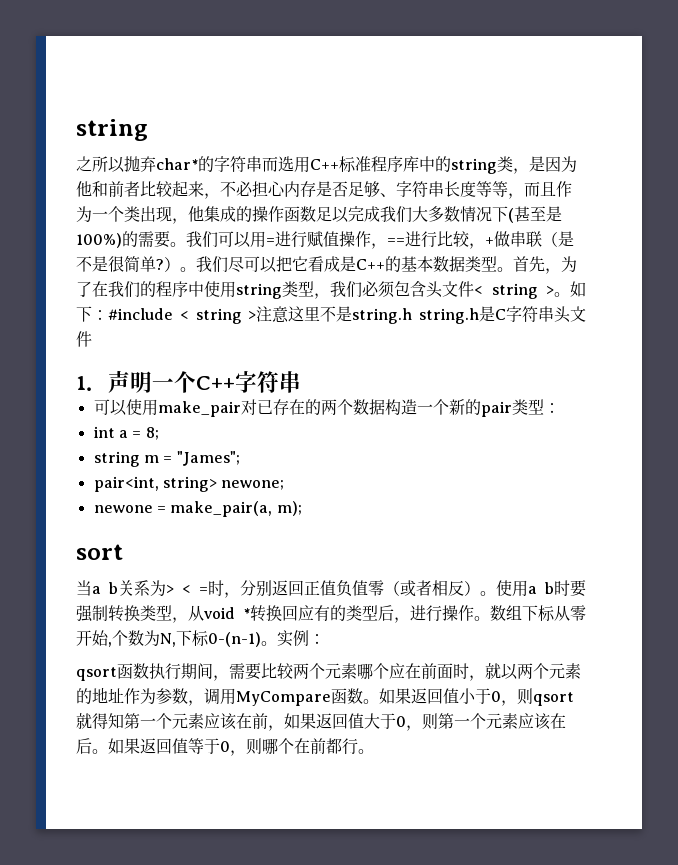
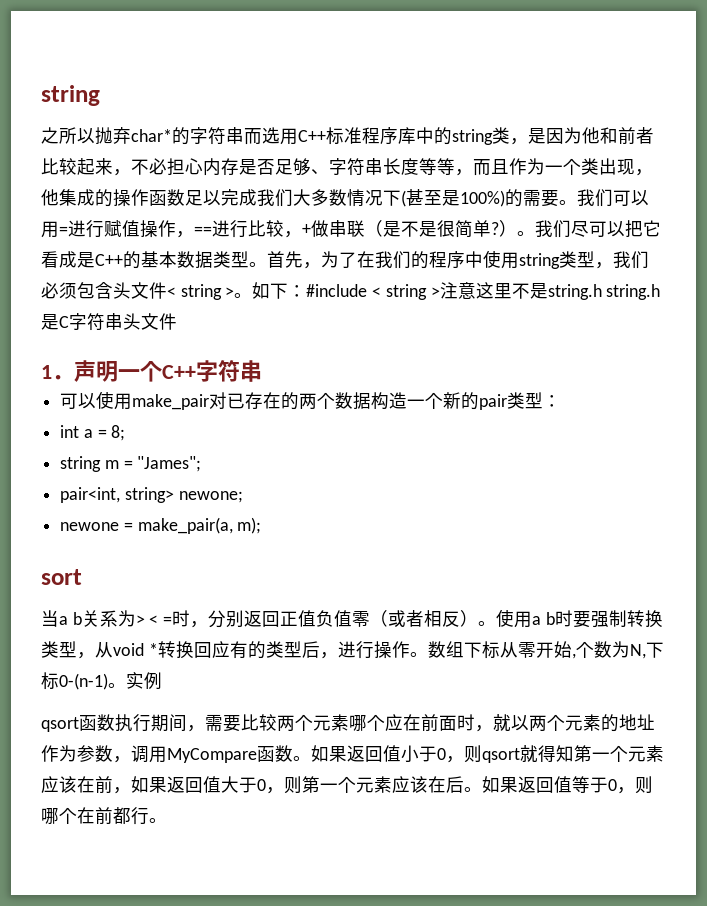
- 实例：
+ 实例

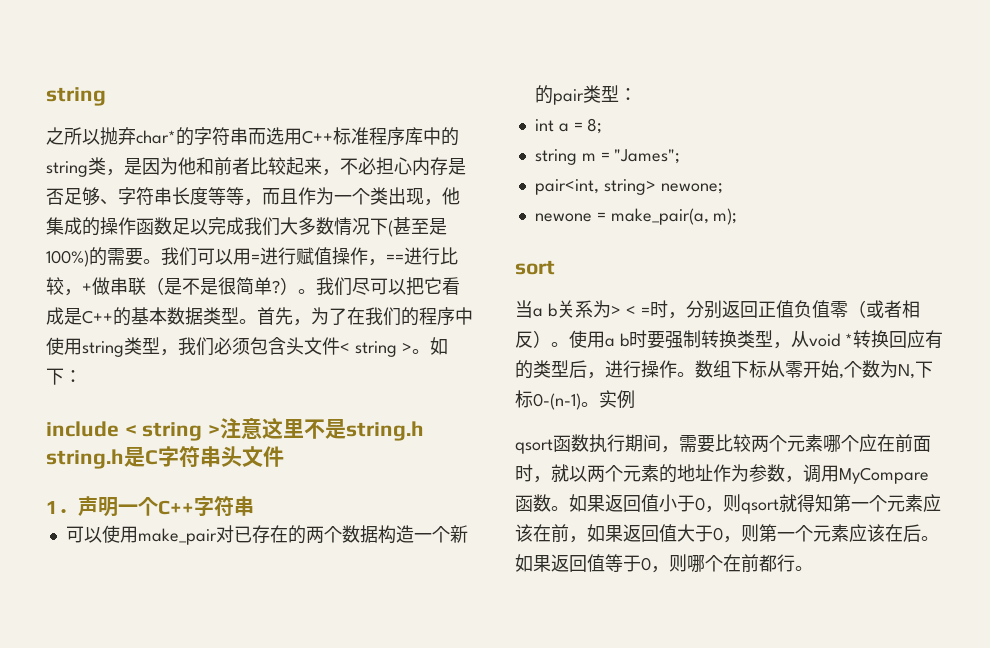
- 如下：#include < string >注意这里不是string.h string.h是C字符串头文件
+ 如下：
+ include < string >注意这里不是string.h string.h是C字符串头文件

